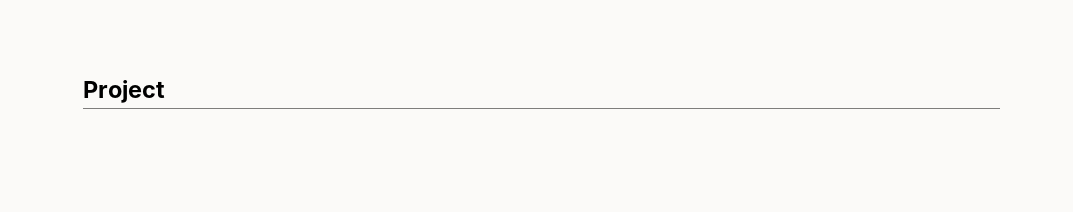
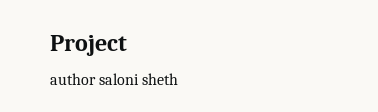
+ author saloni sheth

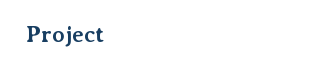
- author saloni sheth

